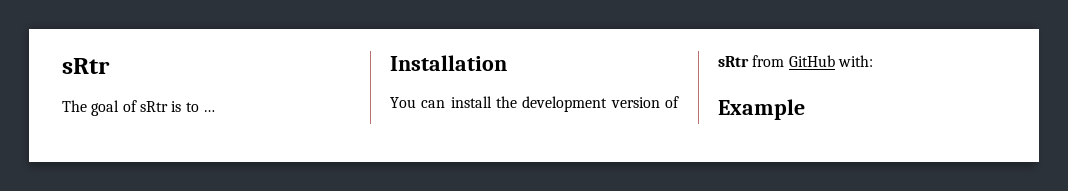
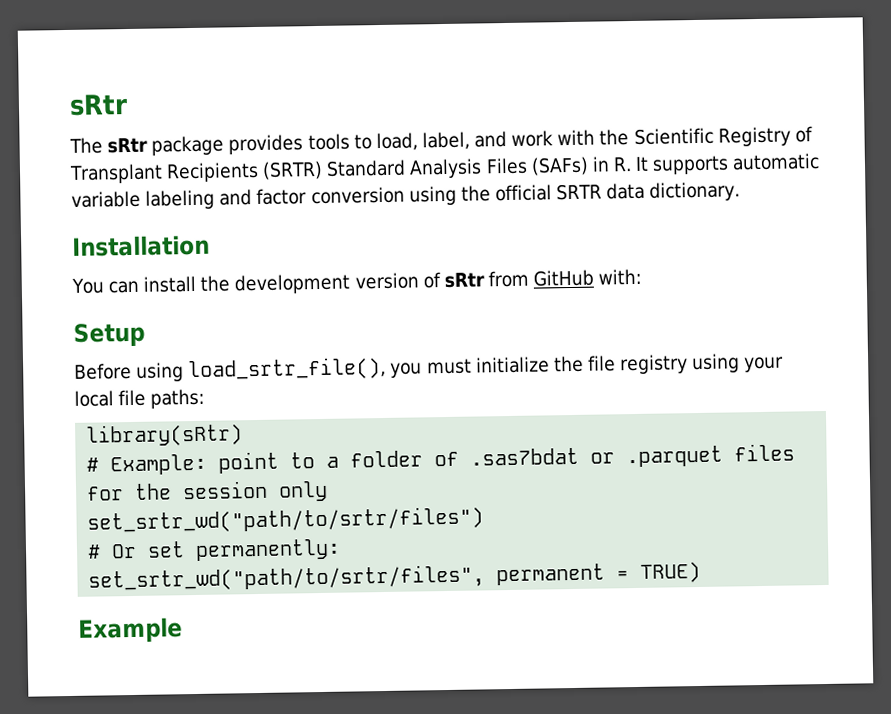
- The goal of sRtr is to …
+ The sRtr package provides tools to load, label, and work with the Scientific Registry of Transplant Recipients (SRTR) Standard Analysis Files (SAFs) in R. It supports automatic variable labeling and factor conversion using the official SRTR data dictionary.
+ Setup
+ Before using load_srtr_file(), you must initialize the file registry using your local file paths:
+ library(sRtr)
+ # Example: point to a folder of .sas7bdat or .parquet files for the session only
+ set_srtr_wd("path/to/srtr/files")
+ # Or set permanently:
+ set_srtr_wd("path/to/srtr/files", permanent = TRUE)

